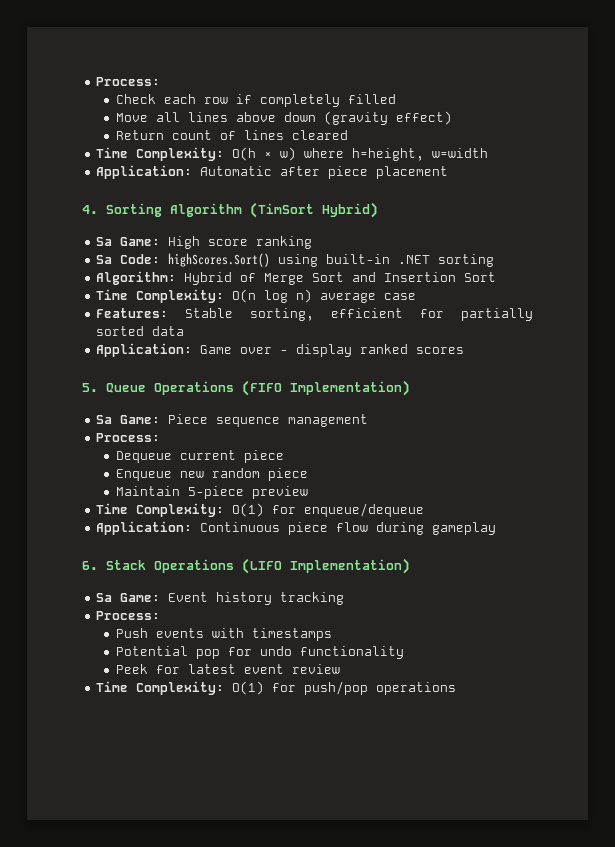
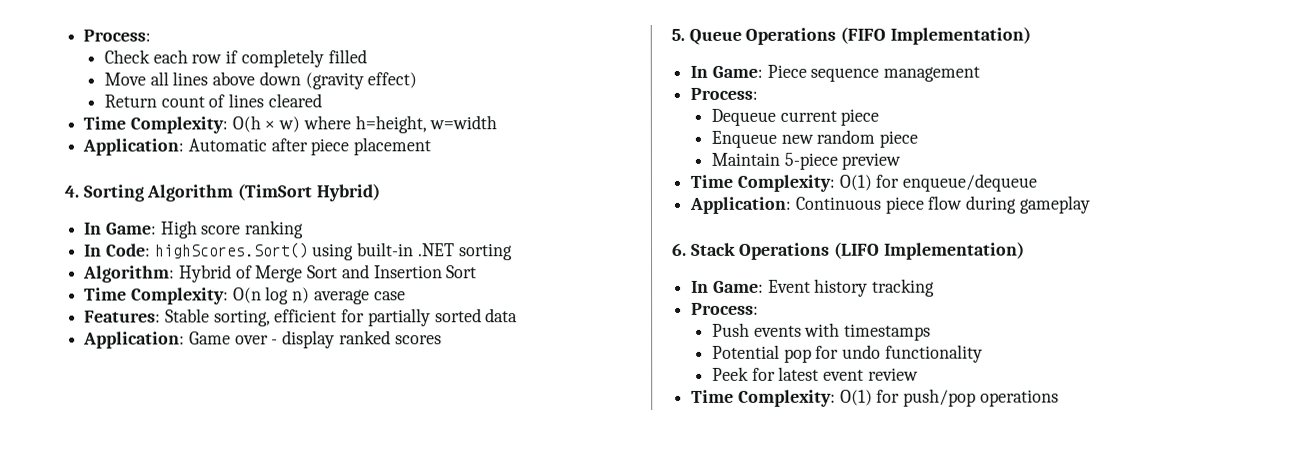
- Sa Game: High score ranking
+ In Game: High score ranking
- Sa Code: highScores.Sort() using built-in .NET sorting
+ In Code: highScores.Sort() using built-in .NET sorting
- Sa Game: Piece sequence management
+ In Game: Piece sequence management
- Sa Game: Event history tracking
+ In Game: Event history tracking

